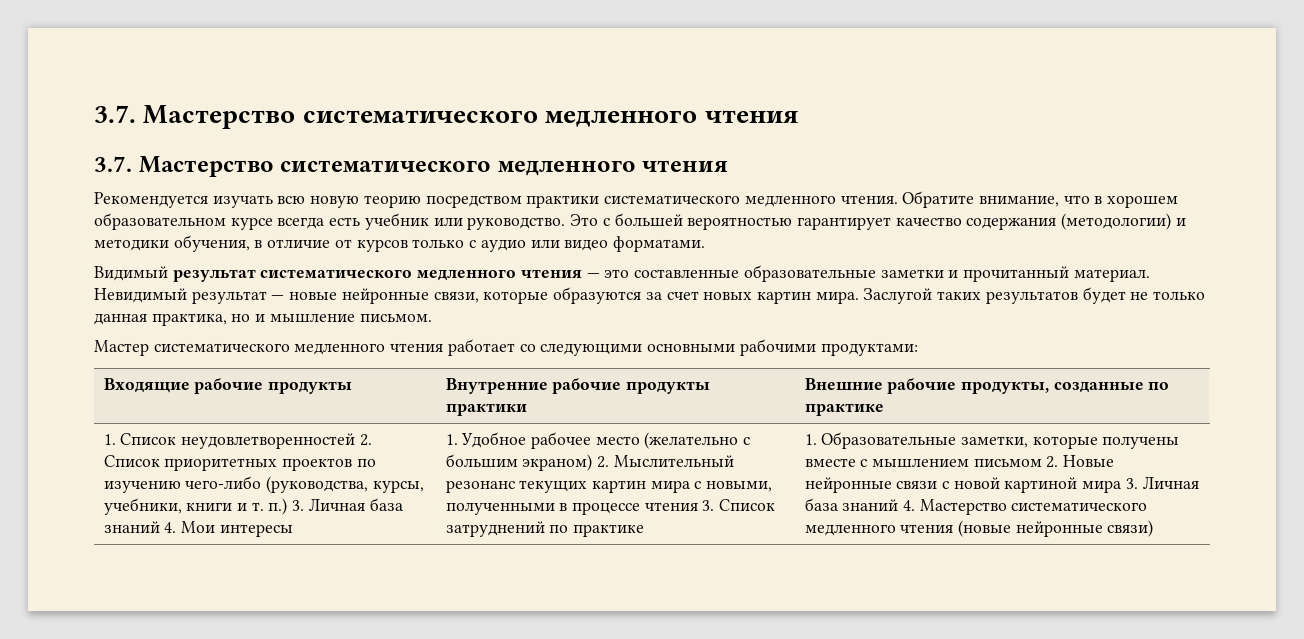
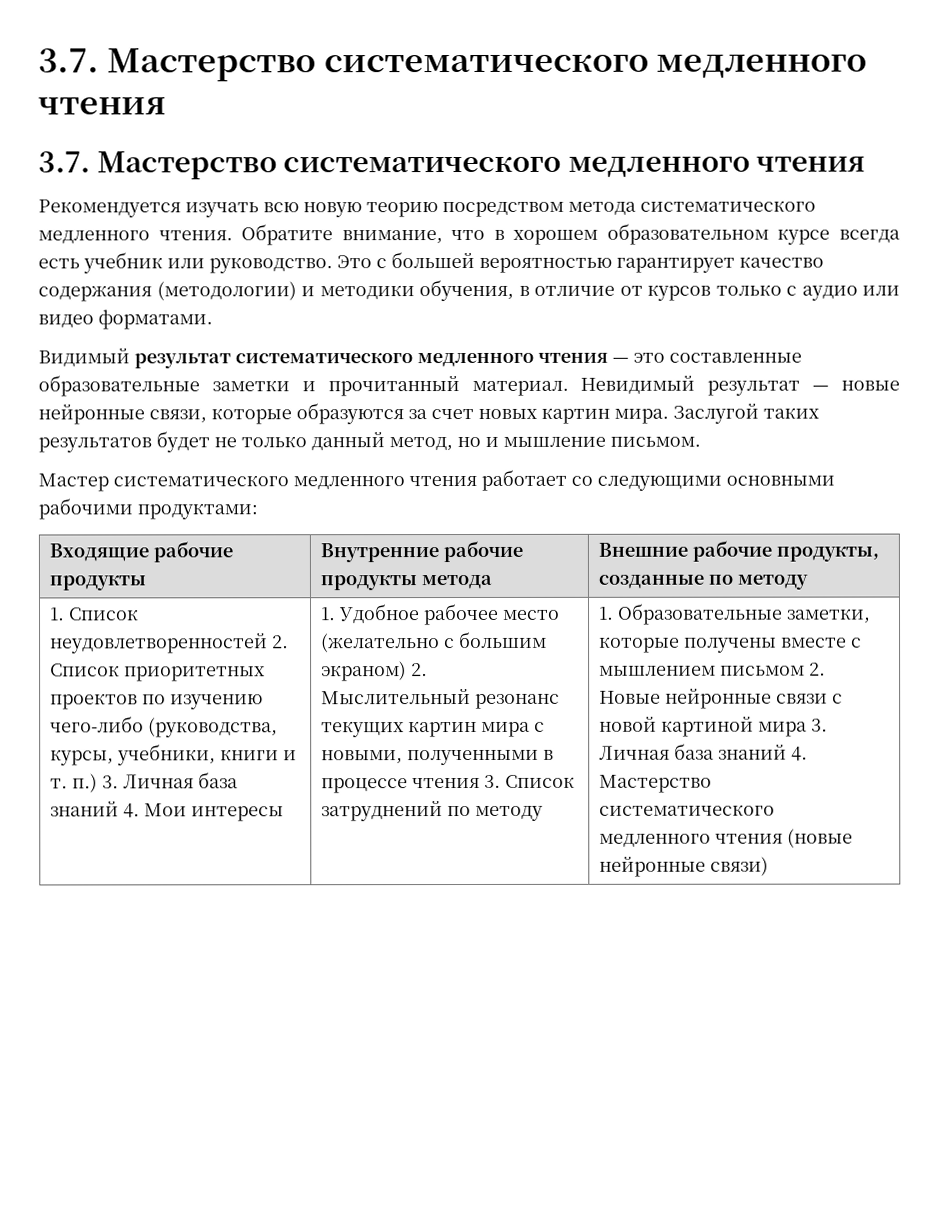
- Рекомендуется изучать всю новую теорию посредством практики систематического медленного чтения.
+ Рекомендуется изучать всю новую теорию посредством метода систематического медленного чтения.
- Заслугой таких результатов будет не только данная практика, но и мышление письмом.
+ Заслугой таких результатов будет не только данный метод, но и мышление письмом.
- Входящие рабочие продукты | Внутренние рабочие продукты практики | Внешние рабочие продукты, созданные по практике
+ Входящие рабочие продукты | Внутренние рабочие продукты метода | Внешние рабочие продукты, созданные по методу
- 1. Удобное рабочее место (желательно с большим экраном) 2. Мыслительный резонанс текущих картин мира с новыми, полученными в процессе чтения 3. Список затруднений по практике
+ 1. Удобное рабочее место (желательно с большим экраном) 2. Мыслительный резонанс текущих картин мира с новыми, полученными в процессе чтения 3. Список затруднений по методу

